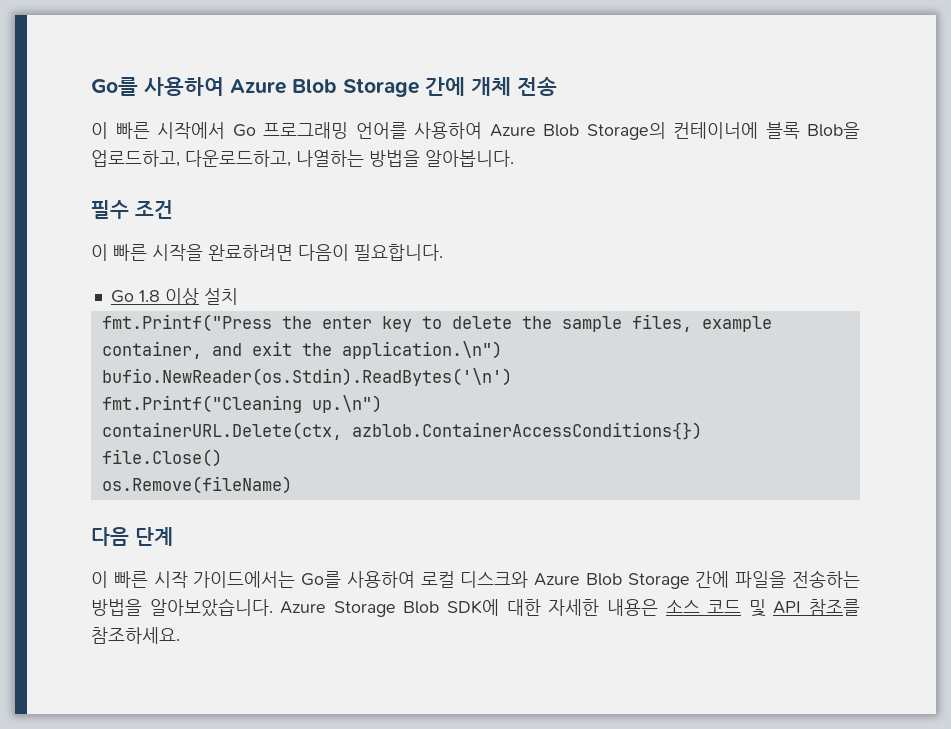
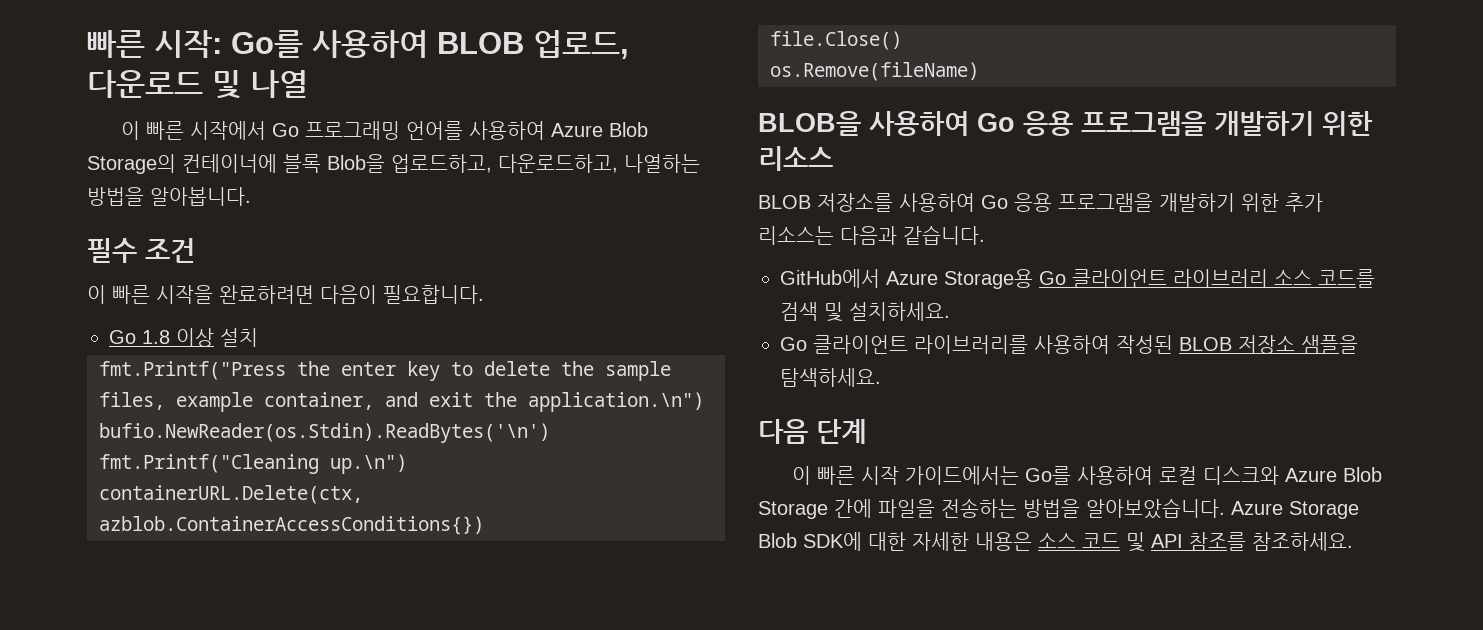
- Go를 사용하여 Azure Blob Storage 간에 개체 전송
+ 빠른 시작: Go를 사용하여 BLOB 업로드, 다운로드 및 나열
+ BLOB을 사용하여 Go 응용 프로그램을 개발하기 위한 리소스
+ BLOB 저장소를 사용하여 Go 응용 프로그램을 개발하기 위한 추가 리소스는 다음과 같습니다.
+ GitHub에서 Azure Storage용 Go 클라이언트 라이브러리 소스 코드를 검색 및 설치하세요.
+ Go 클라이언트 라이브러리를 사용하여 작성된 BLOB 저장소 샘플을 탐색하세요.

